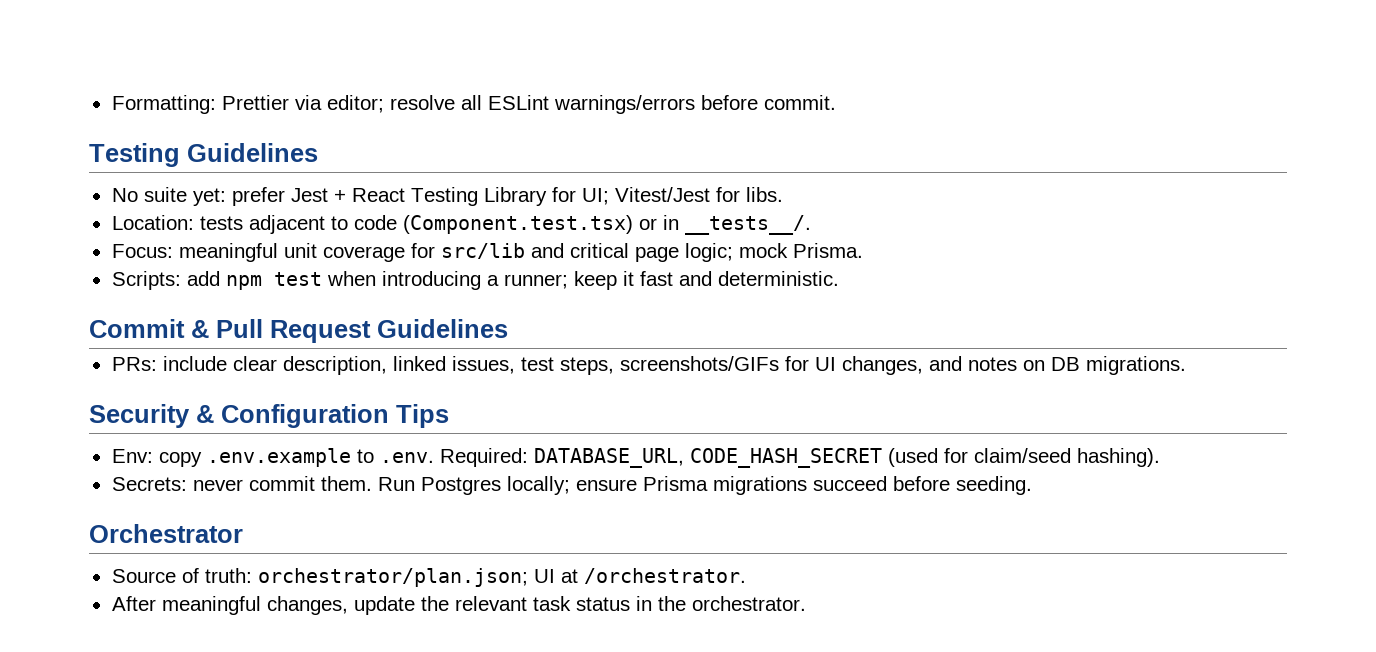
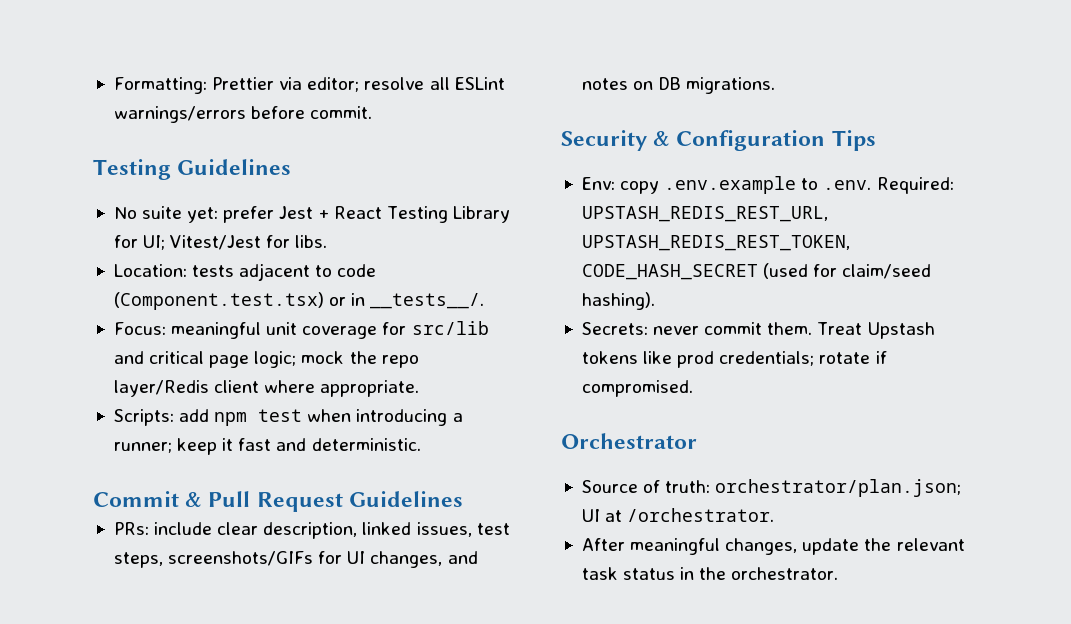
- Focus: meaningful unit coverage for src/lib and critical page logic; mock Prisma.
+ Focus: meaningful unit coverage for src/lib and critical page logic; mock the repo layer/Redis client where appropriate.
- Env: copy .env.example to .env. Required: DATABASE_URL, CODE_HASH_SECRET (used for claim/seed hashing).
+ Env: copy .env.example to .env. Required: UPSTASH_REDIS_REST_URL, UPSTASH_REDIS_REST_TOKEN, CODE_HASH_SECRET (used for claim/seed hashing).
- Run Postgres locally; ensure Prisma migrations succeed before seeding.
+ Treat Upstash tokens like prod credentials; rotate if compromised.

